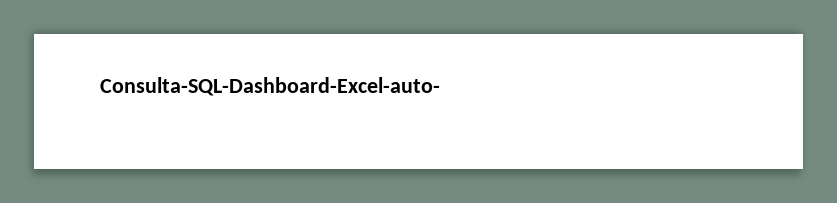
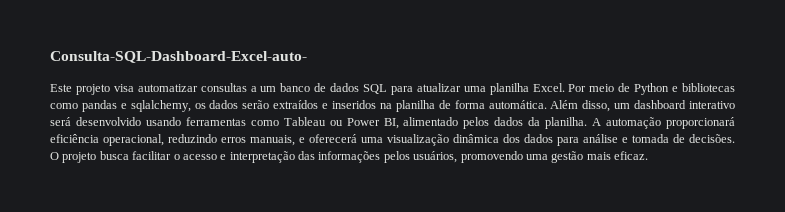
+ Este projeto visa automatizar consultas a um banco de dados SQL para atualizar uma planilha Excel. Por meio de Python e bibliotecas como pandas e sqlalchemy, os dados serão extraídos e inseridos na planilha de forma automática. Além disso, um dashboard interativo será desenvolvido usando ferramentas como Tableau ou Power BI, alimentado pelos dados da planilha. A automação proporcionará eficiência operacional, reduzindo erros manuais, e oferecerá uma visualização dinâmica dos dados para análise e tomada de decisões. O projeto busca facilitar o acesso e interpretação das informações pelos usuários, promovendo uma gestão mais eficaz.

